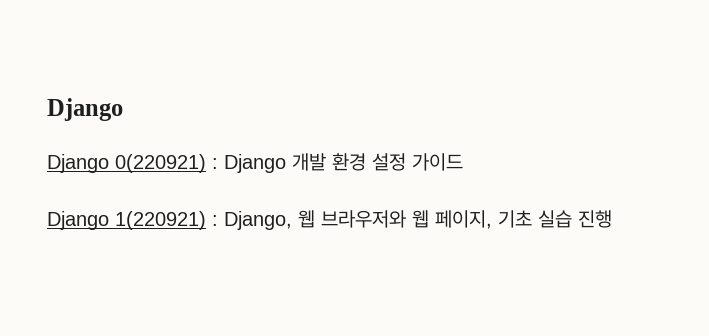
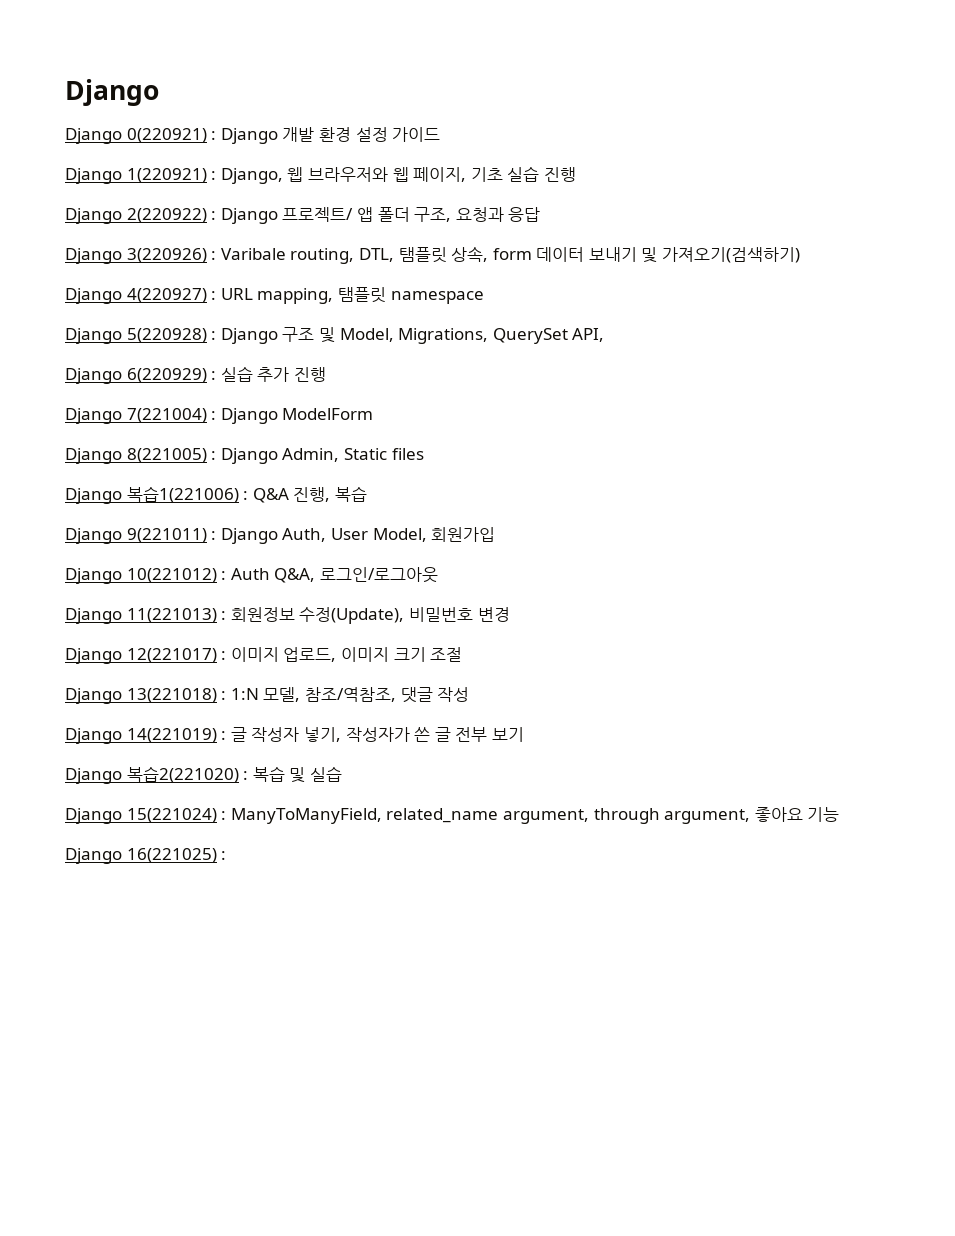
+ Django 2(220922) : Django 프로젝트/ 앱 폴더 구조, 요청과 응답
+ Django 3(220926) : Varibale routing, DTL, 탬플릿 상속, form 데이터 보내기 및 가져오기(검색하기)
+ Django 4(220927) : URL mapping, 탬플릿 namespace
+ Django 5(220928) : Django 구조 및 Model, Migrations, QuerySet API,
+ Django 6(220929) : 실습 추가 진행
+ Django 7(221004) : Django ModelForm
+ Django 8(221005) : Django Admin, Static files
+ Django 복습1(221006) : Q&A 진행, 복습
+ Django 9(221011) : Django Auth, User Model, 회원가입
+ Django 10(221012) : Auth Q&A, 로그인/로그아웃
+ Django 11(221013) : 회원정보 수정(Update), 비밀번호 변경
+ Django 12(221017) : 이미지 업로드, 이미지 크기 조절
+ Django 13(221018) : 1:N 모델, 참조/역참조, 댓글 작성
+ Django 14(221019) : 글 작성자 넣기, 작성자가 쓴 글 전부 보기
+ Django 복습2(221020) : 복습 및 실습
+ Django 15(221024) : ManyToManyField, related_name argument, through argument, 좋아요 기능
+ Django 16(221025) :

